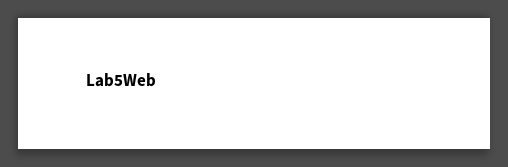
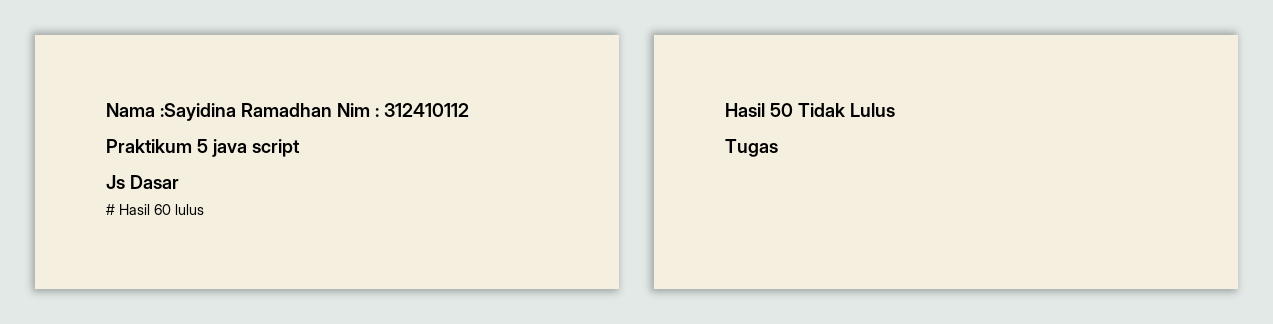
- Lab5Web
+ Nama :Sayidina Ramadhan Nim : 312410112
+ Praktikum 5 java script
+ Js Dasar
+ # Hasil 60 lulus
+ Hasil 50 Tidak Lulus
+ Tugas

